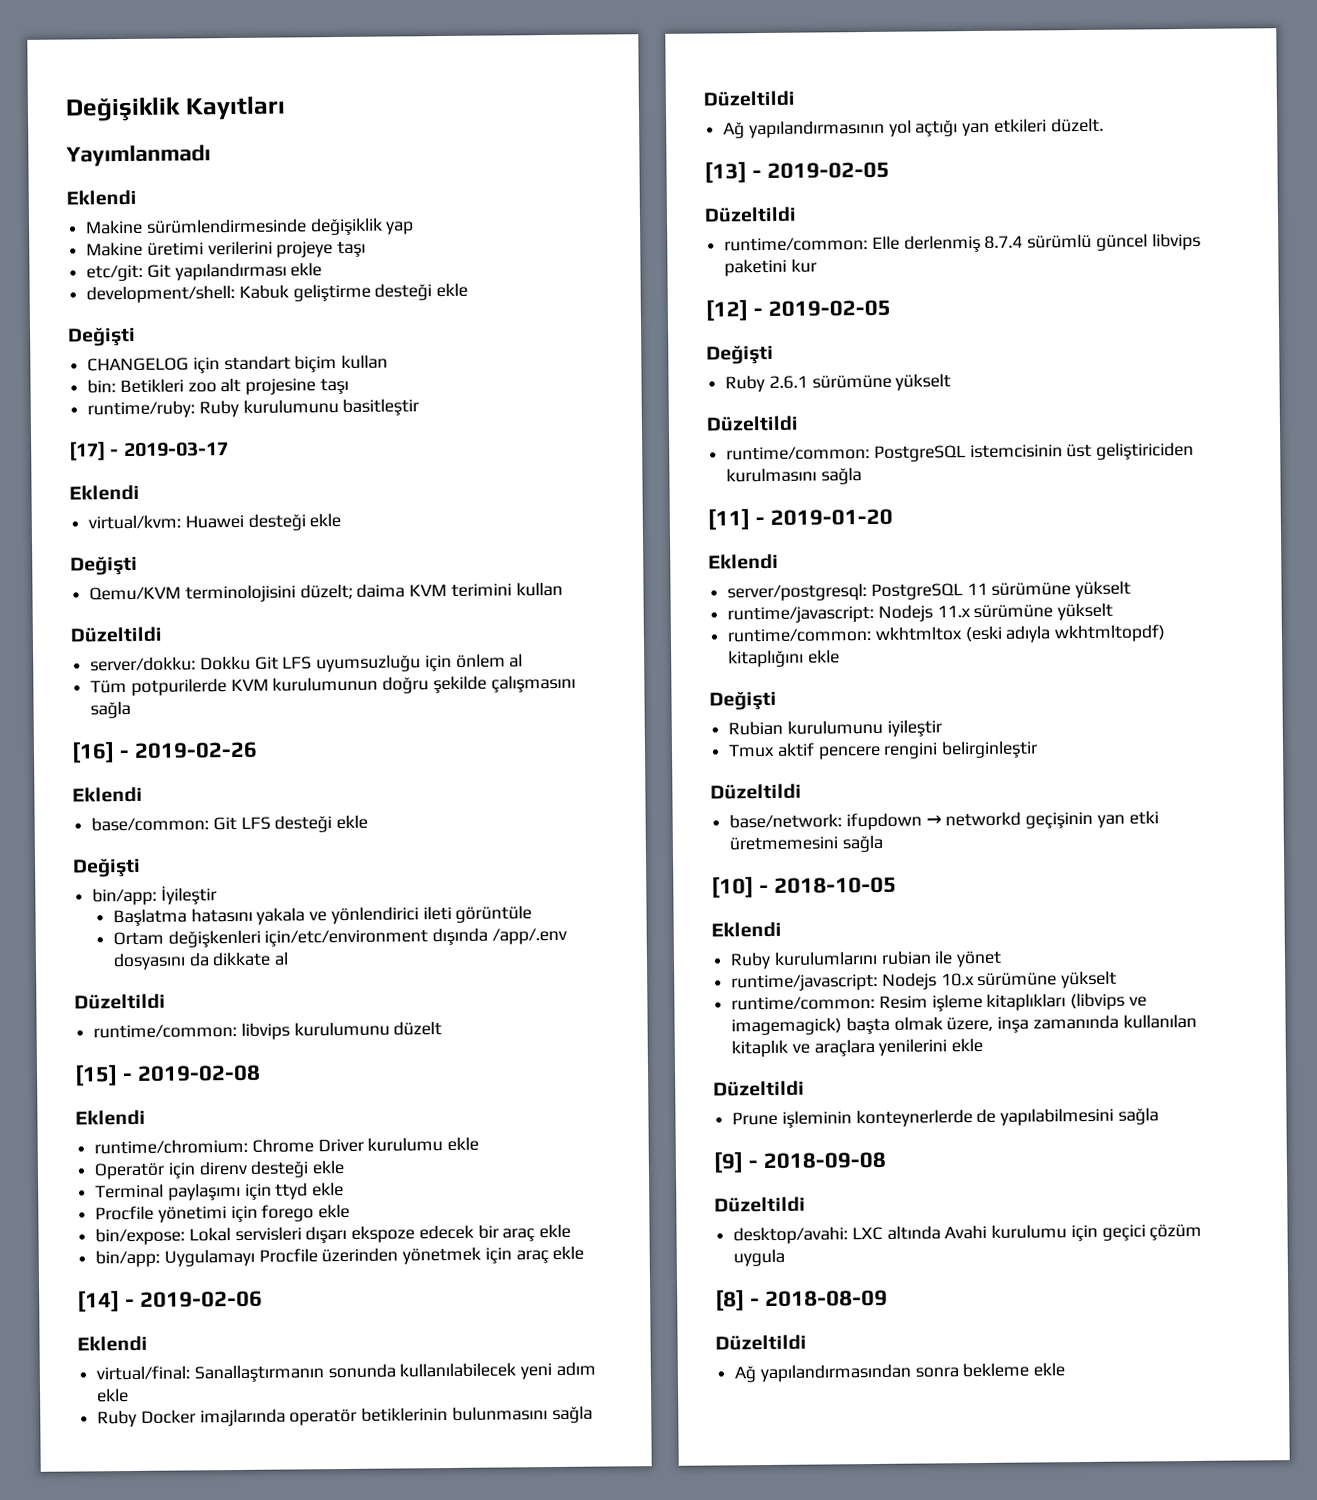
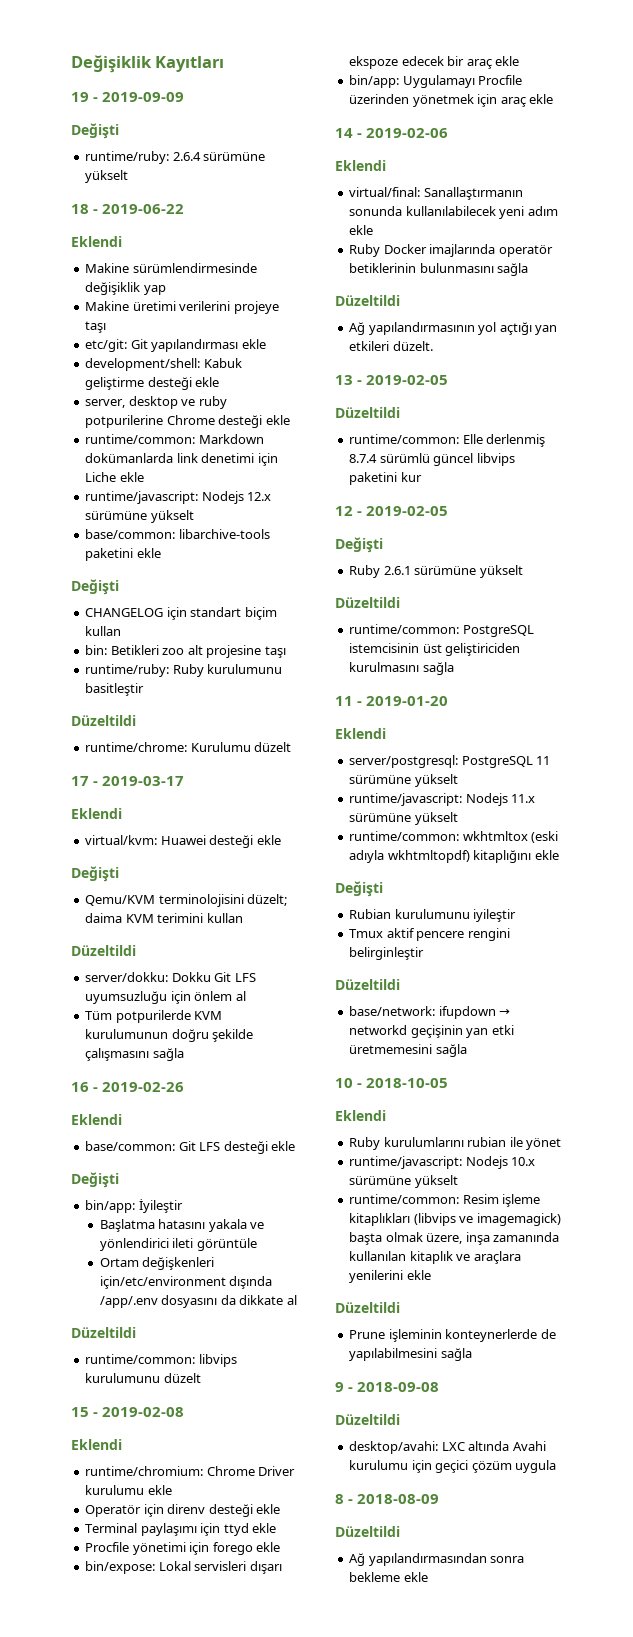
- Yayımlanmadı
+ 19 - 2019-09-09
+ Değişti
+ runtime/ruby: 2.6.4 sürümüne yükselt
+ 18 - 2019-06-22
+ server, desktop ve ruby potpurilerine Chrome desteği ekle
+ runtime/common: Markdown dokümanlarda link denetimi için Liche ekle
+ runtime/javascript: Nodejs 12.x sürümüne yükselt
+ base/common: libarchive-tools paketini ekle
  runtime/ruby: Ruby kurulumunu basitleştir
- [17] - 2019-03-17
+ Düzeltildi
+ runtime/chrome: Kurulumu düzelt
+ 17 - 2019-03-17
- [16] - 2019-02-26
+ 16 - 2019-02-26
- [15] - 2019-02-08
+ 15 - 2019-02-08
- [14] - 2019-02-06
+ 14 - 2019-02-06
- [13] - 2019-02-05
+ 13 - 2019-02-05
- [12] - 2019-02-05
+ 12 - 2019-02-05
- [11] - 2019-01-20
+ 11 - 2019-01-20
- [10] - 2018-10-05
+ 10 - 2018-10-05
- [9] - 2018-09-08
+ 9 - 2018-09-08
- [8] - 2018-08-09
+ 8 - 2018-08-09

